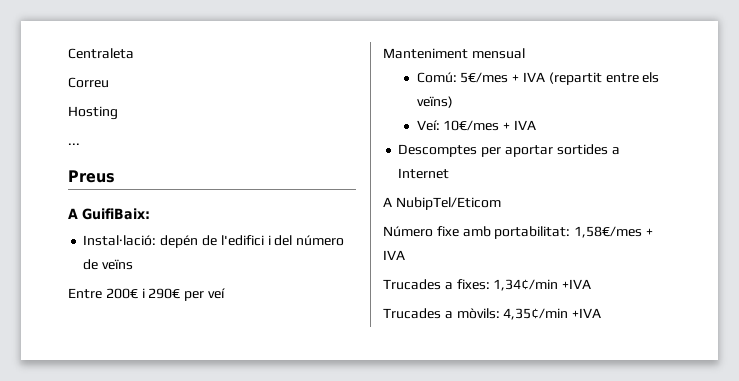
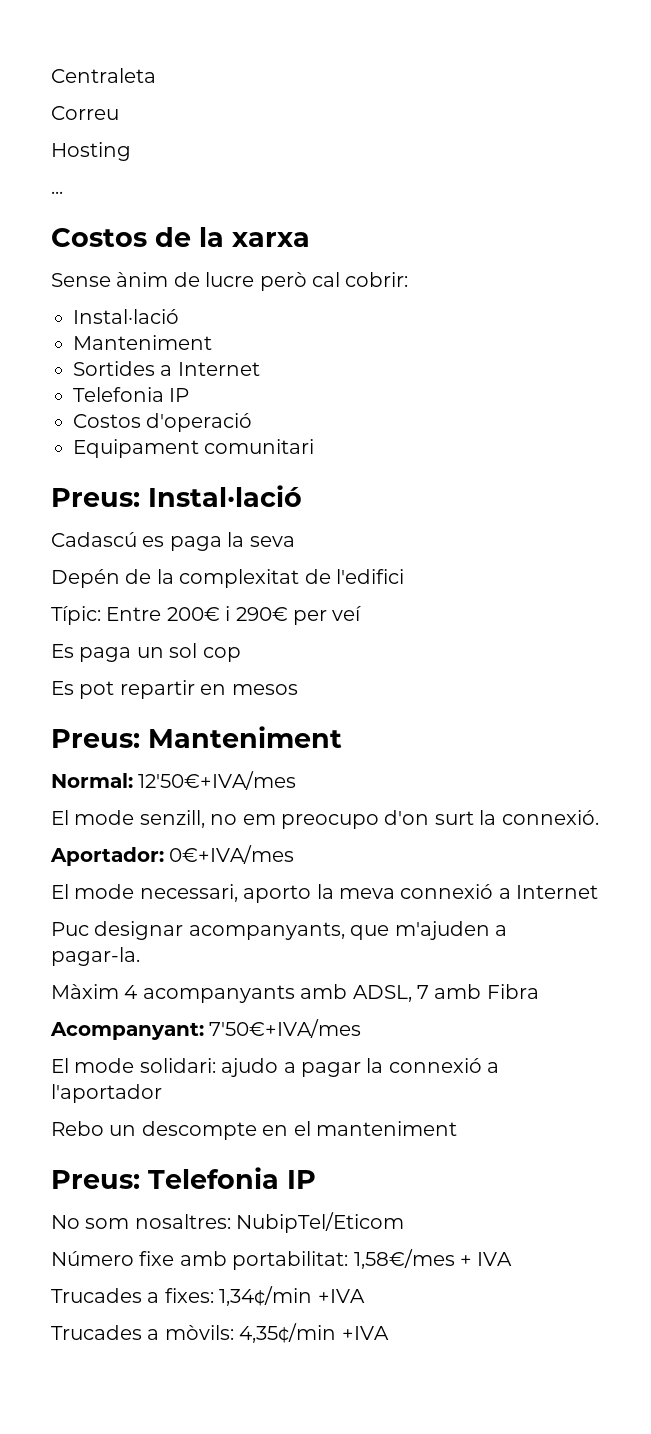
- Preus
- A GuifiBaix:
- Instal·lació: depén de l'edifici i del número de veïns
- Entre 200€ i 290€ per veí
+ Costos de la xarxa
+ Sense ànim de lucre però cal cobrir:
+ Instal·lació
+ Manteniment
+ Sortides a Internet
+ Telefonia IP
+ Costos d'operació
+ Equipament comunitari
+ Preus: Instal·lació
+ Cadascú es paga la seva
+ Depén de la complexitat de l'edifici
+ Típic: Entre 200€ i 290€ per veí
- Manteniment mensual
- Comú: 5€/mes + IVA (repartit entre els veïns)
- Veí: 10€/mes + IVA
- Descomptes per aportar sortides a Internet
- A NubipTel/Eticom
+ Es paga un sol cop
+ Es pot repartir en mesos
+ Preus: Manteniment
+ Normal: 12'50€+IVA/mes
+ El mode senzill, no em preocupo d'on surt la connexió.
+ Aportador: 0€+IVA/mes
+ El mode necessari, aporto la meva connexió a Internet
+ Puc designar acompanyants, que m'ajuden a pagar-la.
+ Màxim 4 acompanyants amb ADSL, 7 amb Fibra
+ Acompanyant: 7'50€+IVA/mes
+ El mode solidari: ajudo a pagar la connexió a l'aportador
+ Rebo un descompte en el manteniment
+ Preus: Telefonia IP
+ No som nosaltres: NubipTel/Eticom

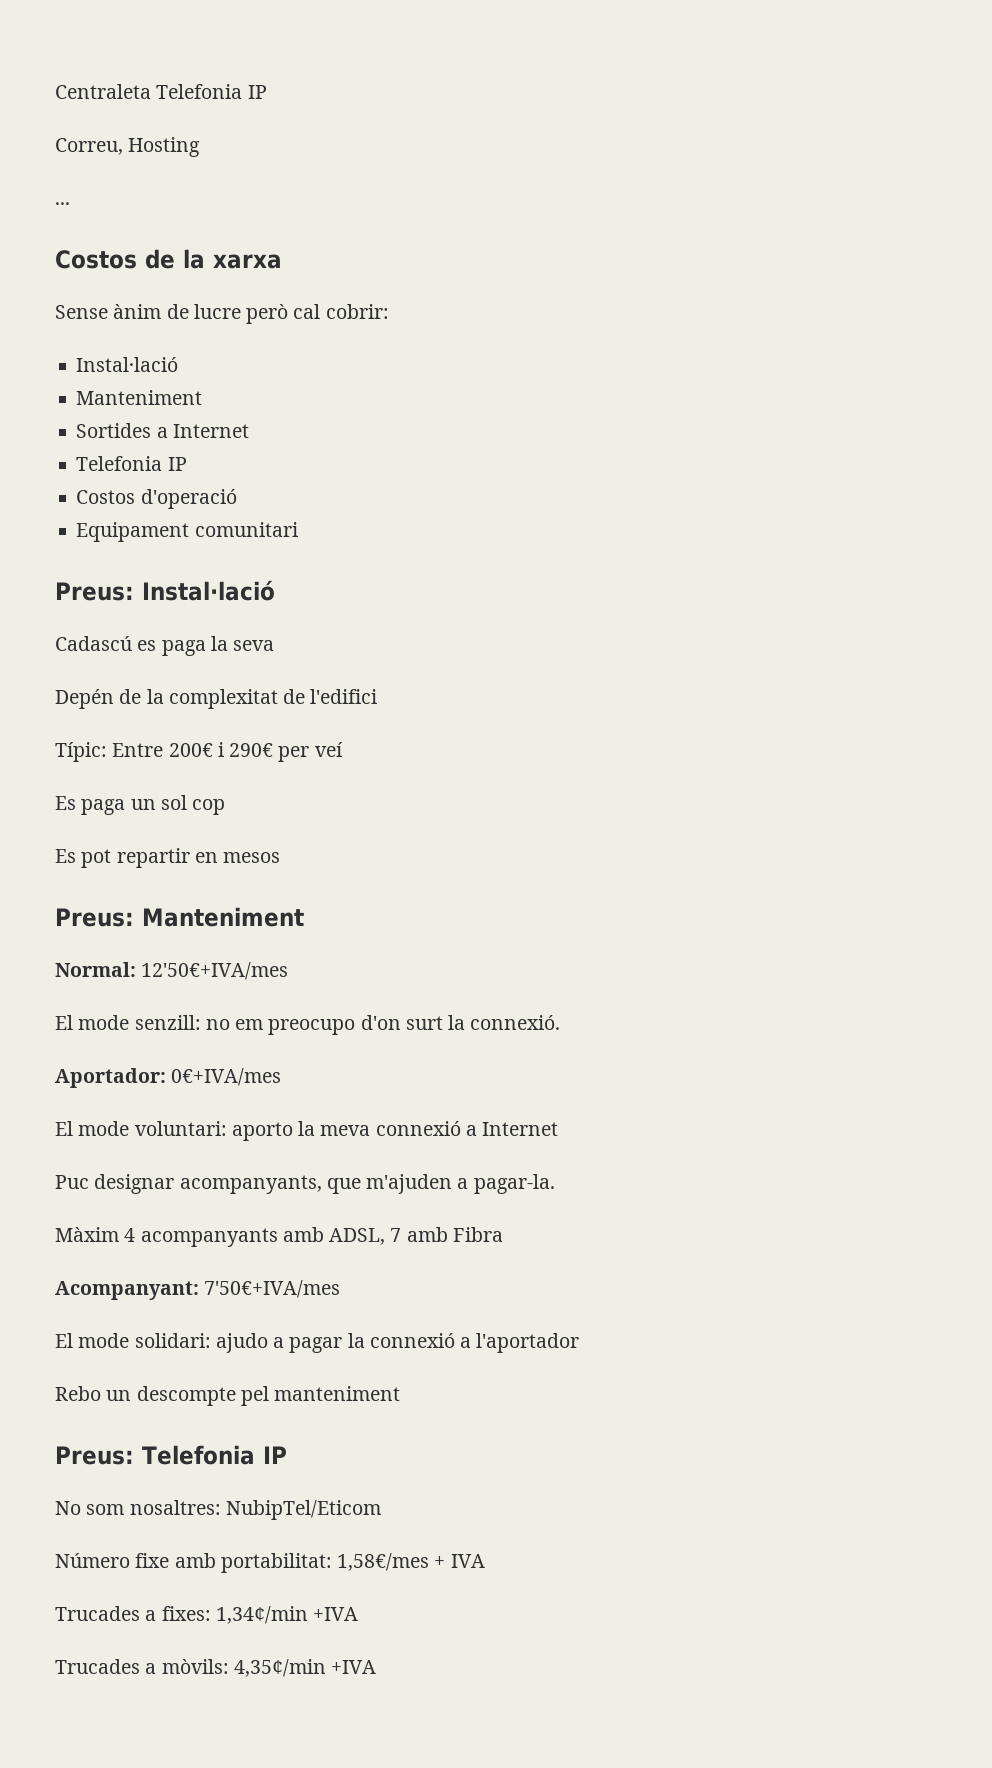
- Centraleta
- Correu
- Hosting
+ Centraleta Telefonia IP
+ Correu, Hosting
- El mode senzill, no em preocupo d'on surt la connexió.
+ El mode senzill: no em preocupo d'on surt la connexió.
- El mode necessari, aporto la meva connexió a Internet
+ El mode voluntari: aporto la meva connexió a Internet
- Rebo un descompte en el manteniment
+ Rebo un descompte pel manteniment

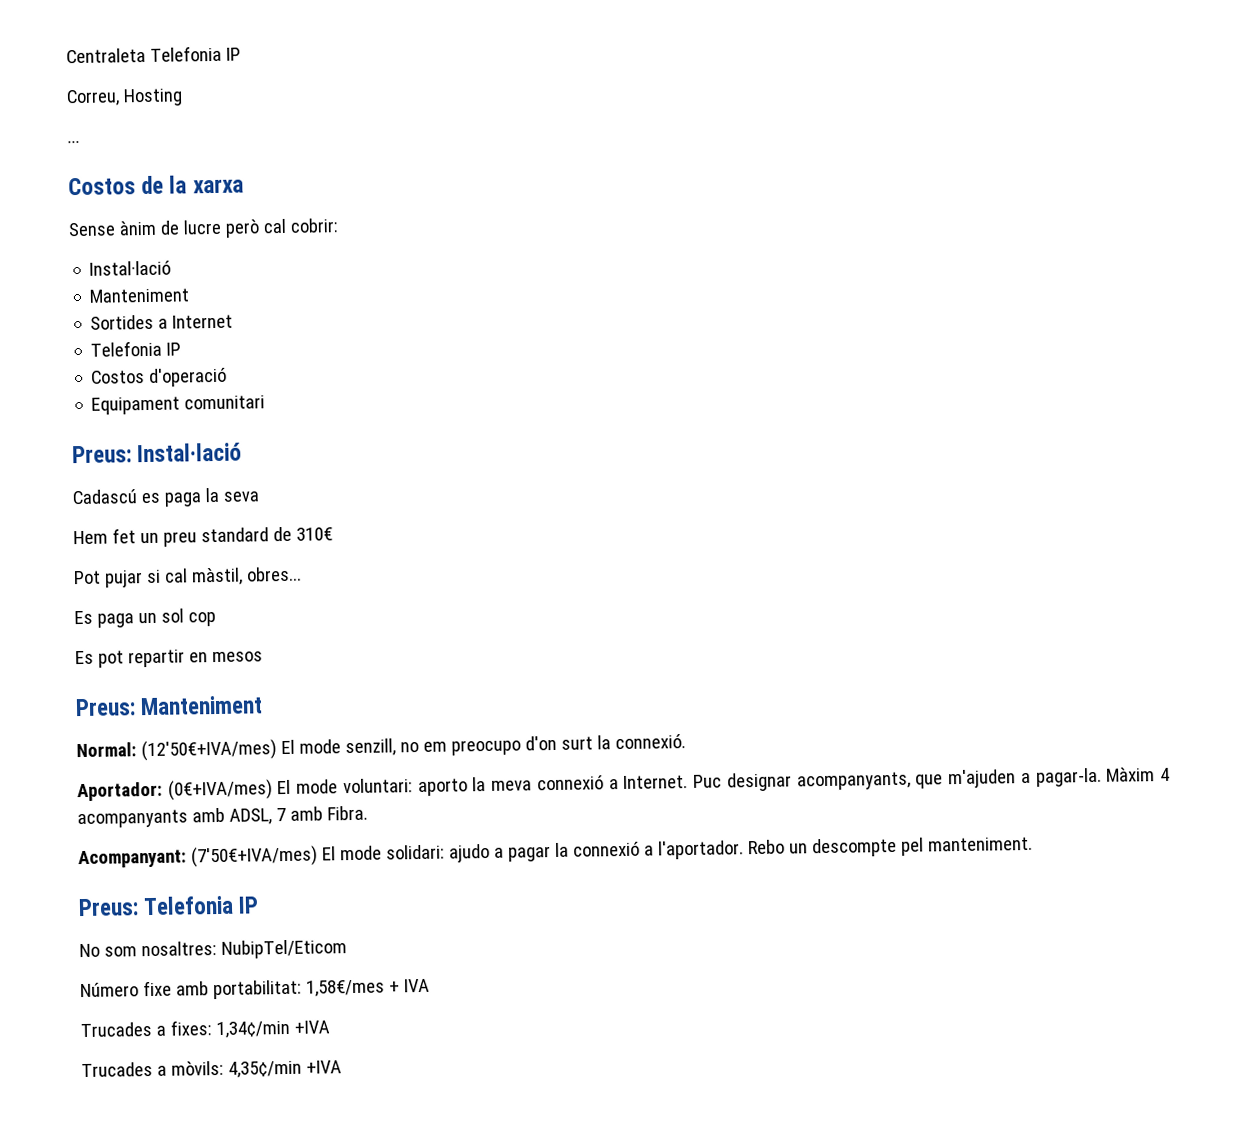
- Depén de la complexitat de l'edifici
- Típic: Entre 200€ i 290€ per veí
+ Hem fet un preu standard de 310€
+ Pot pujar si cal màstil, obres...
- Normal: 12'50€+IVA/mes
- El mode senzill: no em preocupo d'on surt la connexió.
+ Normal: (12'50€+IVA/mes) El mode senzill, no em preocupo d'on surt la connexió.
- Aportador: 0€+IVA/mes
- El mode voluntari: aporto la meva connexió a Internet
- Puc designar acompanyants, que m'ajuden a pagar-la.
- Màxim 4 acompanyants amb ADSL, 7 amb Fibra
+ Aportador: (0€+IVA/mes) El mode voluntari: aporto la meva connexió a Internet. Puc designar acompanyants, que m'ajuden a pagar-la. Màxim 4 acompanyants amb ADSL, 7 amb Fibra.
- Acompanyant: 7'50€+IVA/mes
- El mode solidari: ajudo a pagar la connexió a l'aportador
- Rebo un descompte pel manteniment
+ Acompanyant: (7'50€+IVA/mes) El mode solidari: ajudo a pagar la connexió a l'aportador. Rebo un descompte pel manteniment.

